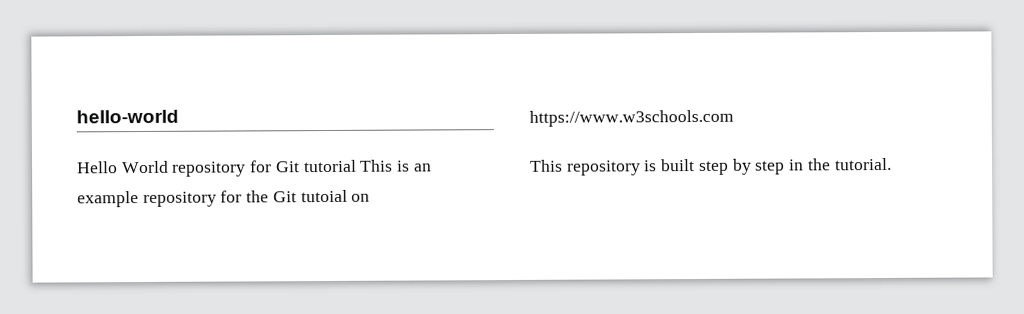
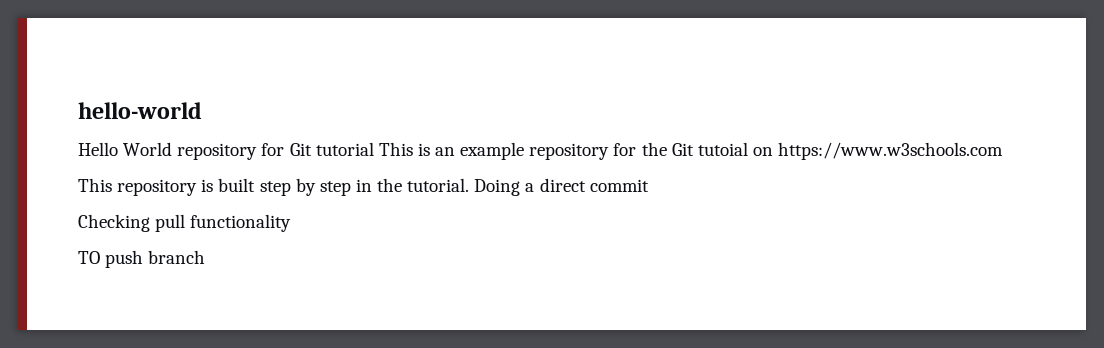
+ Doing a direct commit
+ Checking pull functionality
+ TO push branch

